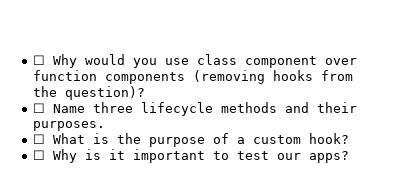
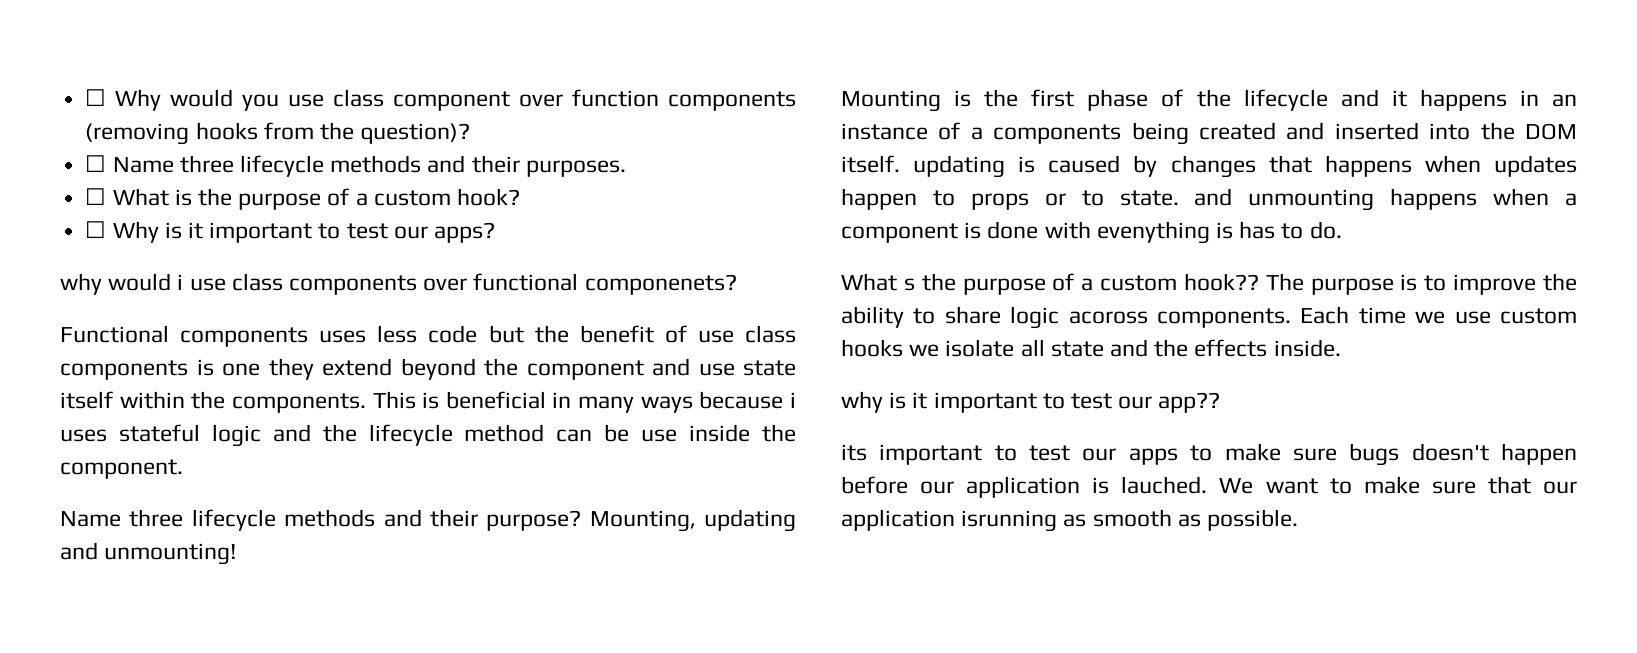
+ why would i use class components over functional componenets?
+ Functional components uses less code but the benefit of use class components is one they extend beyond the component and use state itself within the components. This is beneficial in many ways because i uses stateful logic and the lifecycle method can be use inside the component.
+ Name three lifecycle methods and their purpose? Mounting, updating and unmounting!
+ Mounting is the first phase of the lifecycle and it happens in an instance of a components being created and inserted into the DOM itself. updating is caused by changes that happens when updates happen to props or to state. and unmounting happens when a component is done with evenything is has to do.
+ What s the purpose of a custom hook?? The purpose is to improve the ability to share logic acoross components. Each time we use custom hooks we isolate all state and the effects inside.
+ why is it important to test our app??
+ its important to test our apps to make sure bugs doesn't happen before our application is lauched. We want to make sure that our application isrunning as smooth as possible.

